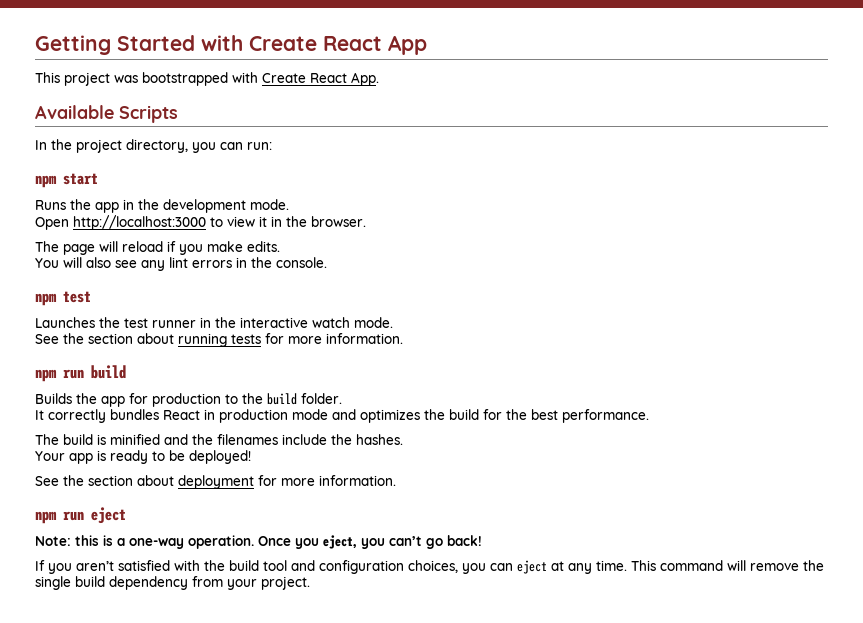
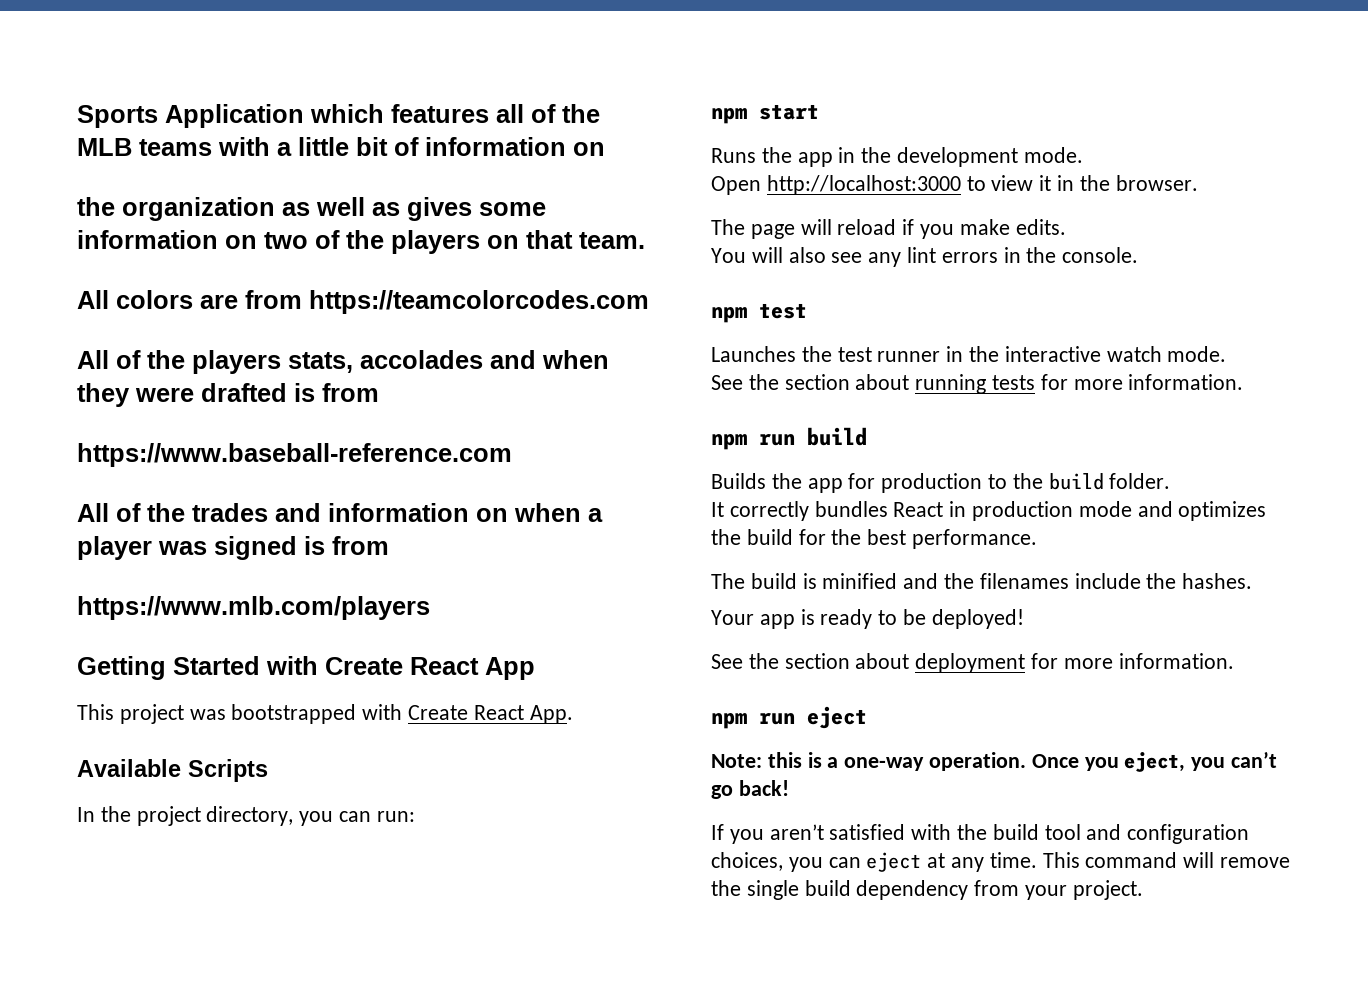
+ Sports Application which features all of the MLB teams with a little bit of information on
+ the organization as well as gives some information on two of the players on that team.
+ All colors are from https://teamcolorcodes.com
+ All of the players stats, accolades and when they were drafted is from
+ https://www.baseball-reference.com
+ All of the trades and information on when a player was signed is from
+ https://www.mlb.com/players

